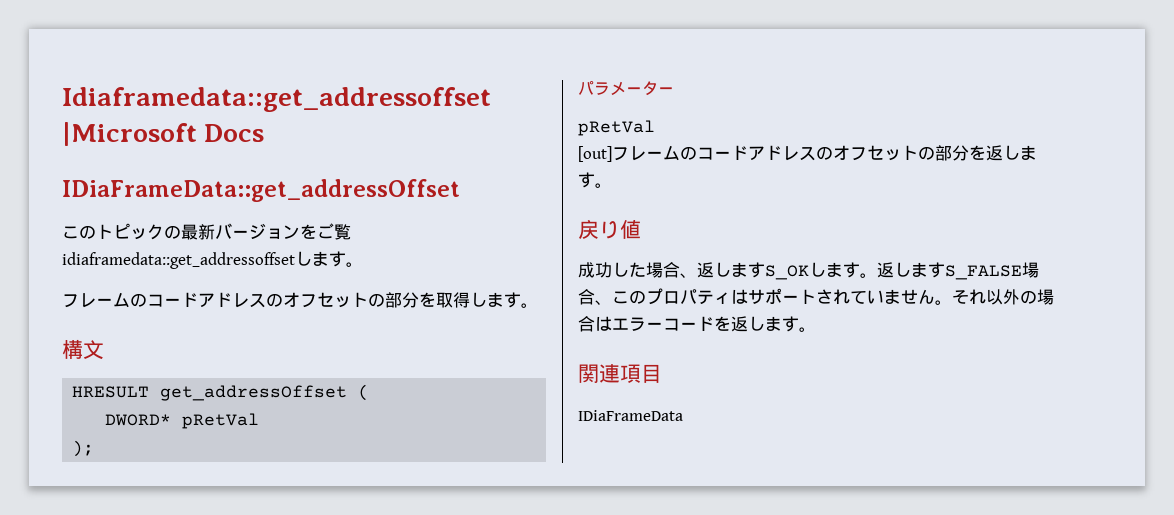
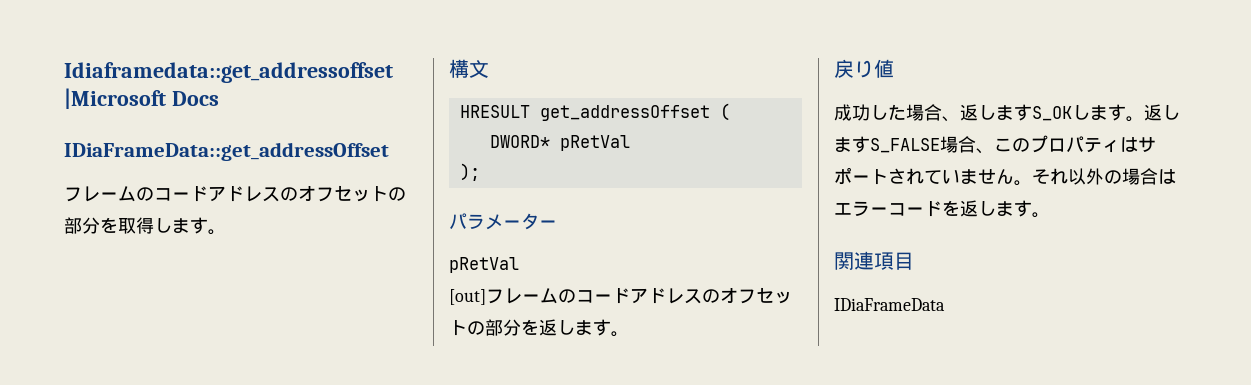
- このトピックの最新バージョンをご覧idiaframedata::get_addressoffsetします。

